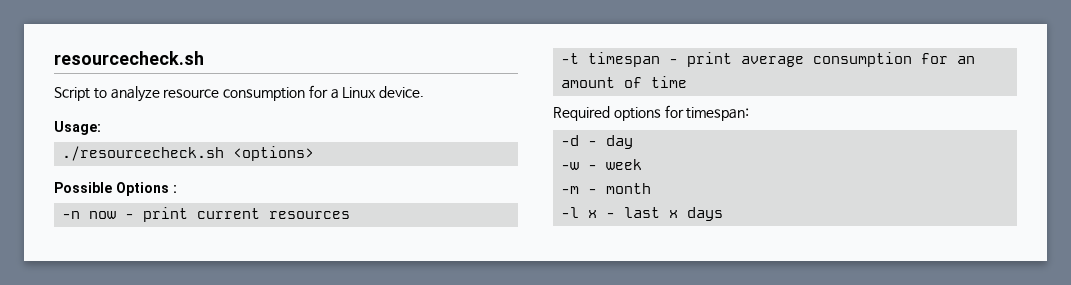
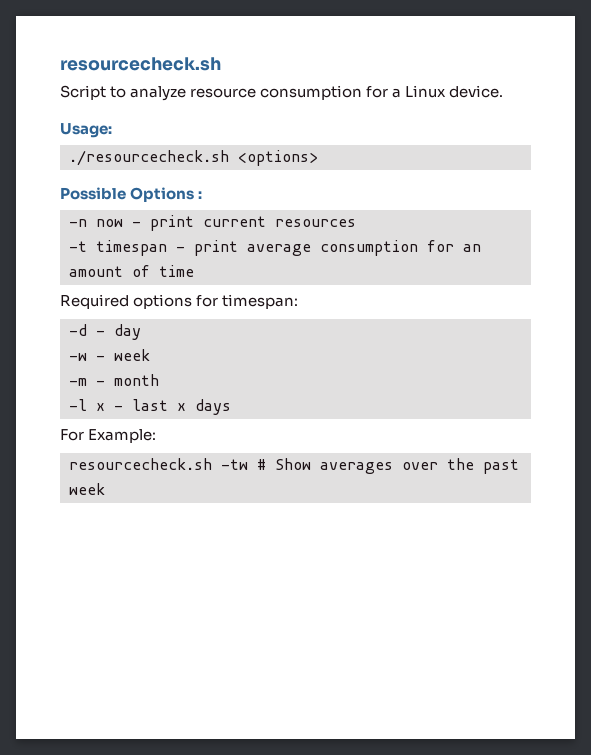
+ For Example:
+ resourcecheck.sh -tw # Show averages over the past week

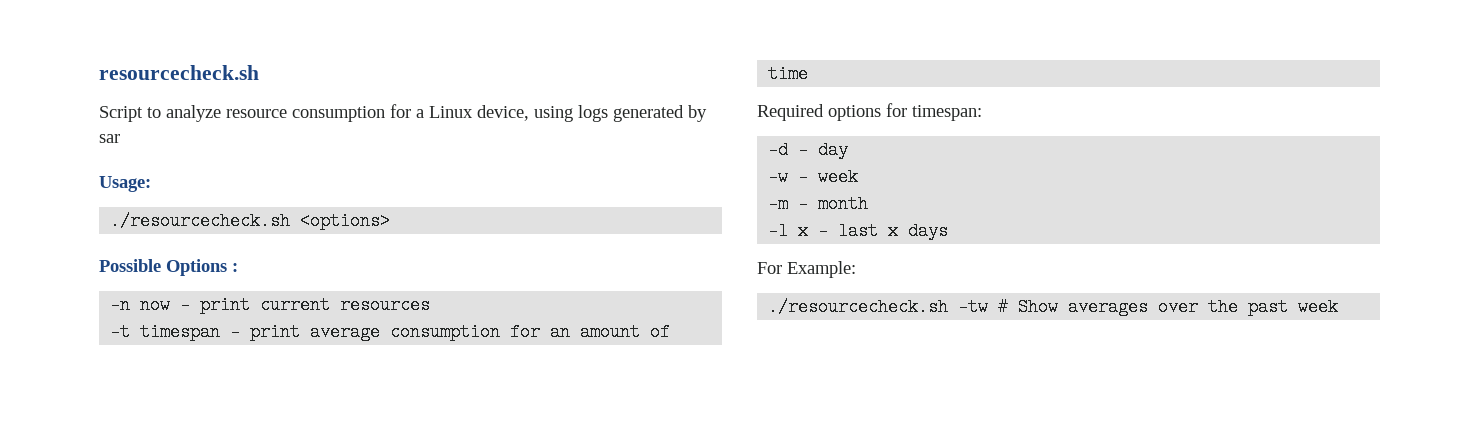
- Script to analyze resource consumption for a Linux device.
+ Script to analyze resource consumption for a Linux device, using logs generated by sar
- resourcecheck.sh -tw # Show averages over the past week
+ ./resourcecheck.sh -tw # Show averages over the past week

